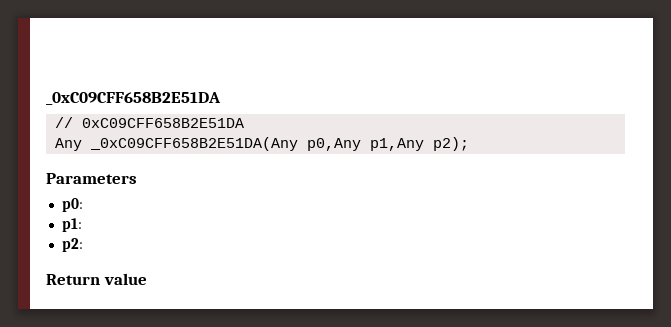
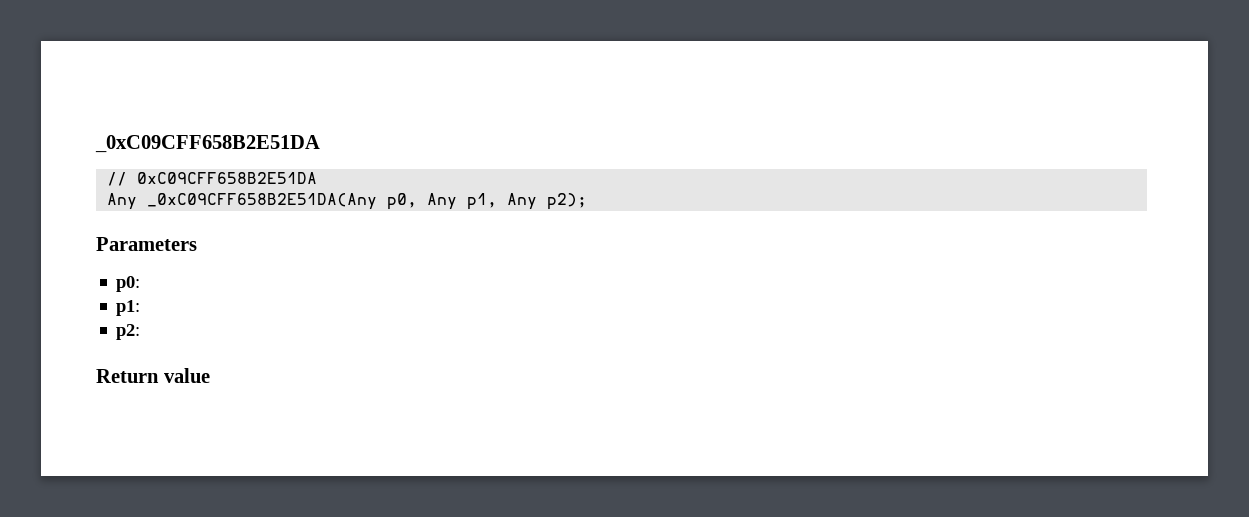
- Any _0xC09CFF658B2E51DA(Any p0,Any p1,Any p2);
+ Any _0xC09CFF658B2E51DA(Any p0, Any p1, Any p2);

